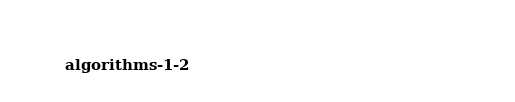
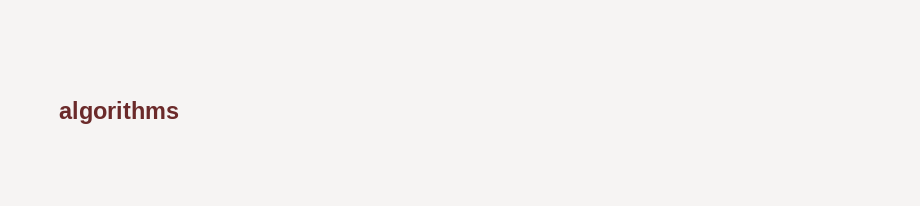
- algorithms-1-2
+ algorithms

